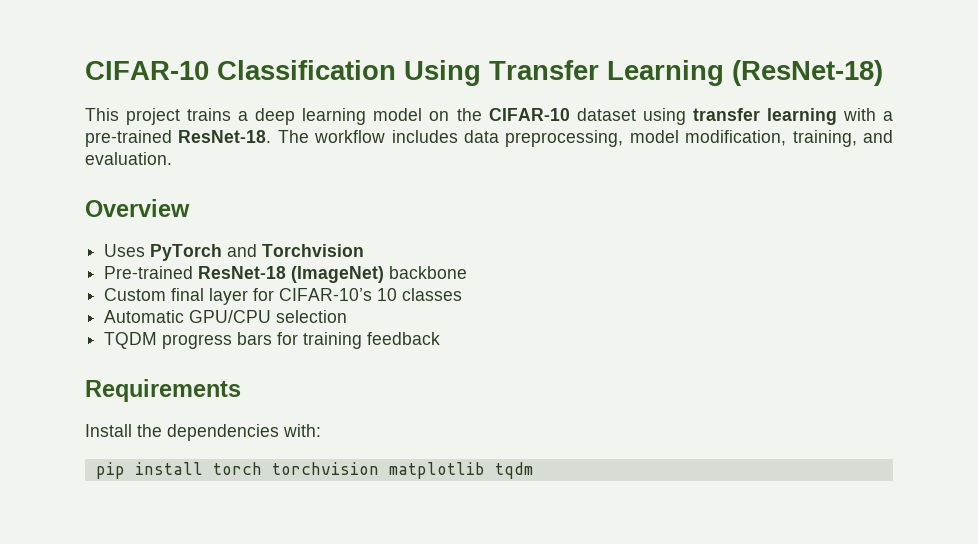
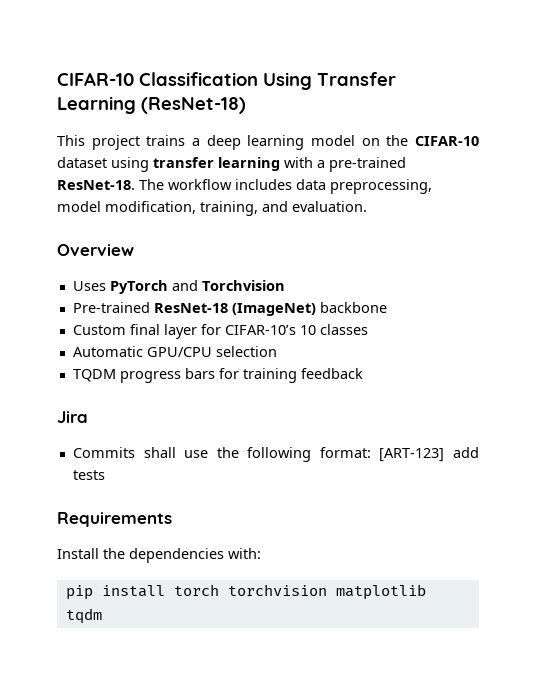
+ Jira
+ Commits shall use the following format: [ART-123] add tests

